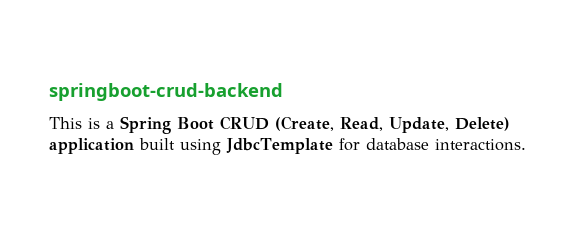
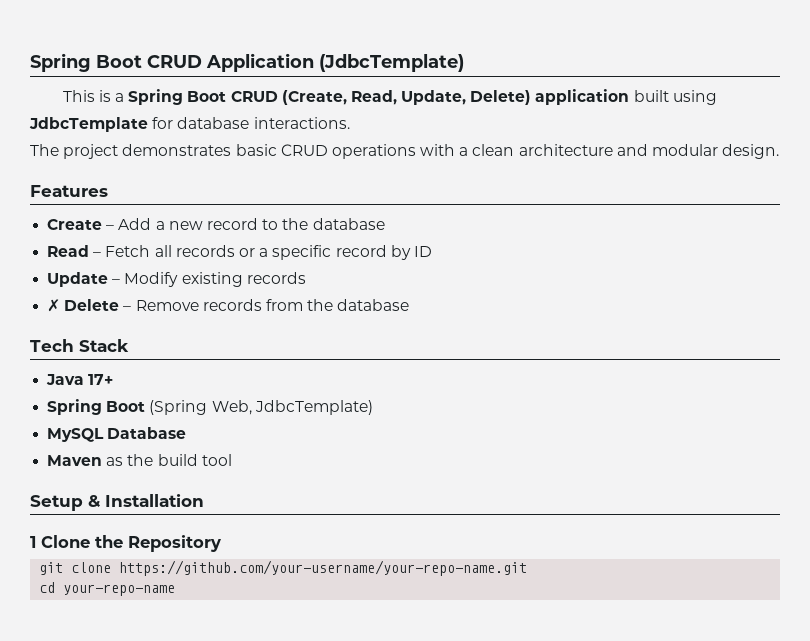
- springboot-crud-backend
+ Spring Boot CRUD Application (JdbcTemplate)
+ The project demonstrates basic CRUD operations with a clean architecture and modular design.
+ Features
+ Create – Add a new record to the database
+ Read – Fetch all records or a specific record by ID
+ Update – Modify existing records
+ ✗ Delete – Remove records from the database
+ Tech Stack
+ Java 17+
+ Spring Boot (Spring Web, JdbcTemplate)
+ MySQL Database
+ Maven as the build tool
+ Setup & Installation
+ 1 Clone the Repository
+ git clone https://github.com/your-username/your-repo-name.git
+ cd your-repo-name

